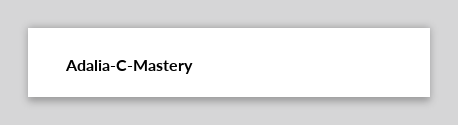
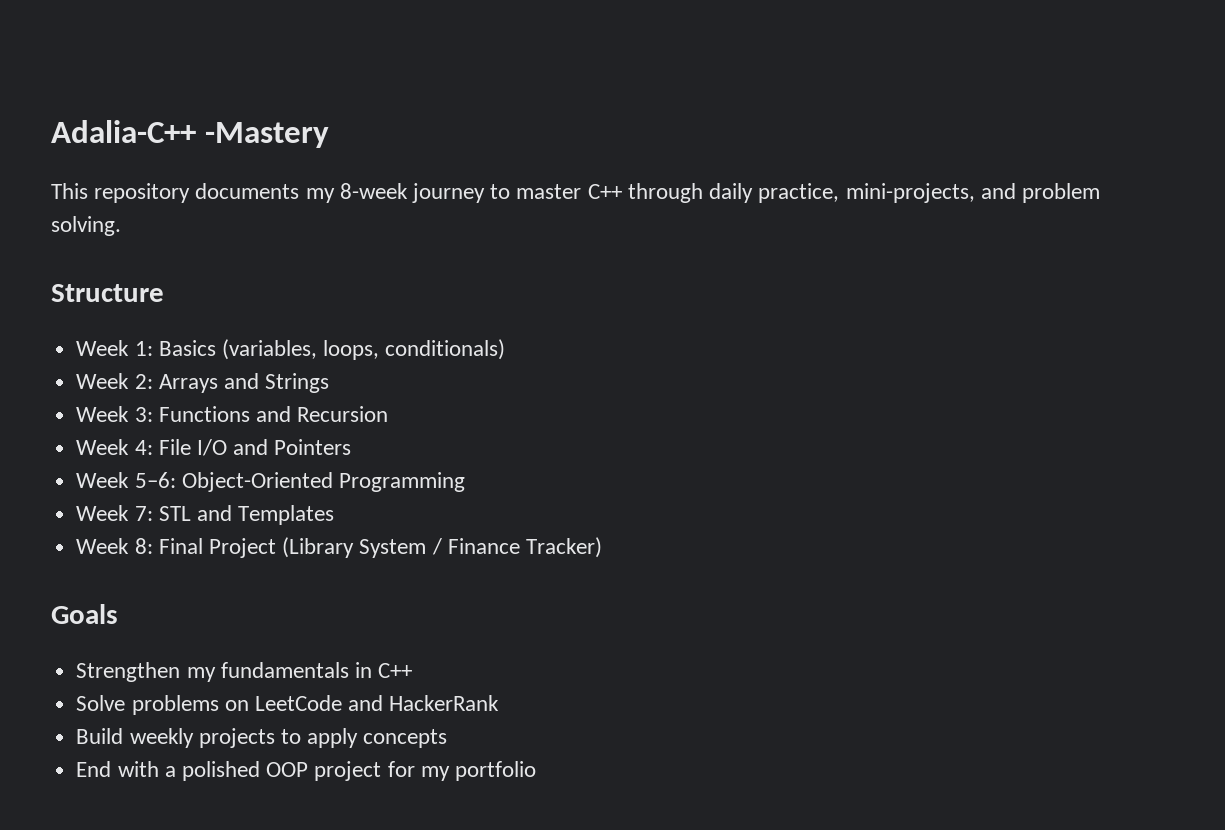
- Adalia-C-Mastery
+ Adalia-C++ -Mastery
+ This repository documents my 8-week journey to master C++ through daily practice, mini-projects, and problem solving.
+ Structure
+ Week 1: Basics (variables, loops, conditionals)
+ Week 2: Arrays and Strings
+ Week 3: Functions and Recursion
+ Week 4: File I/O and Pointers
+ Week 5–6: Object-Oriented Programming
+ Week 7: STL and Templates
+ Week 8: Final Project (Library System / Finance Tracker)
+ Goals
+ Strengthen my fundamentals in C++
+ Solve problems on LeetCode and HackerRank
+ Build weekly projects to apply concepts
+ End with a polished OOP project for my portfolio

